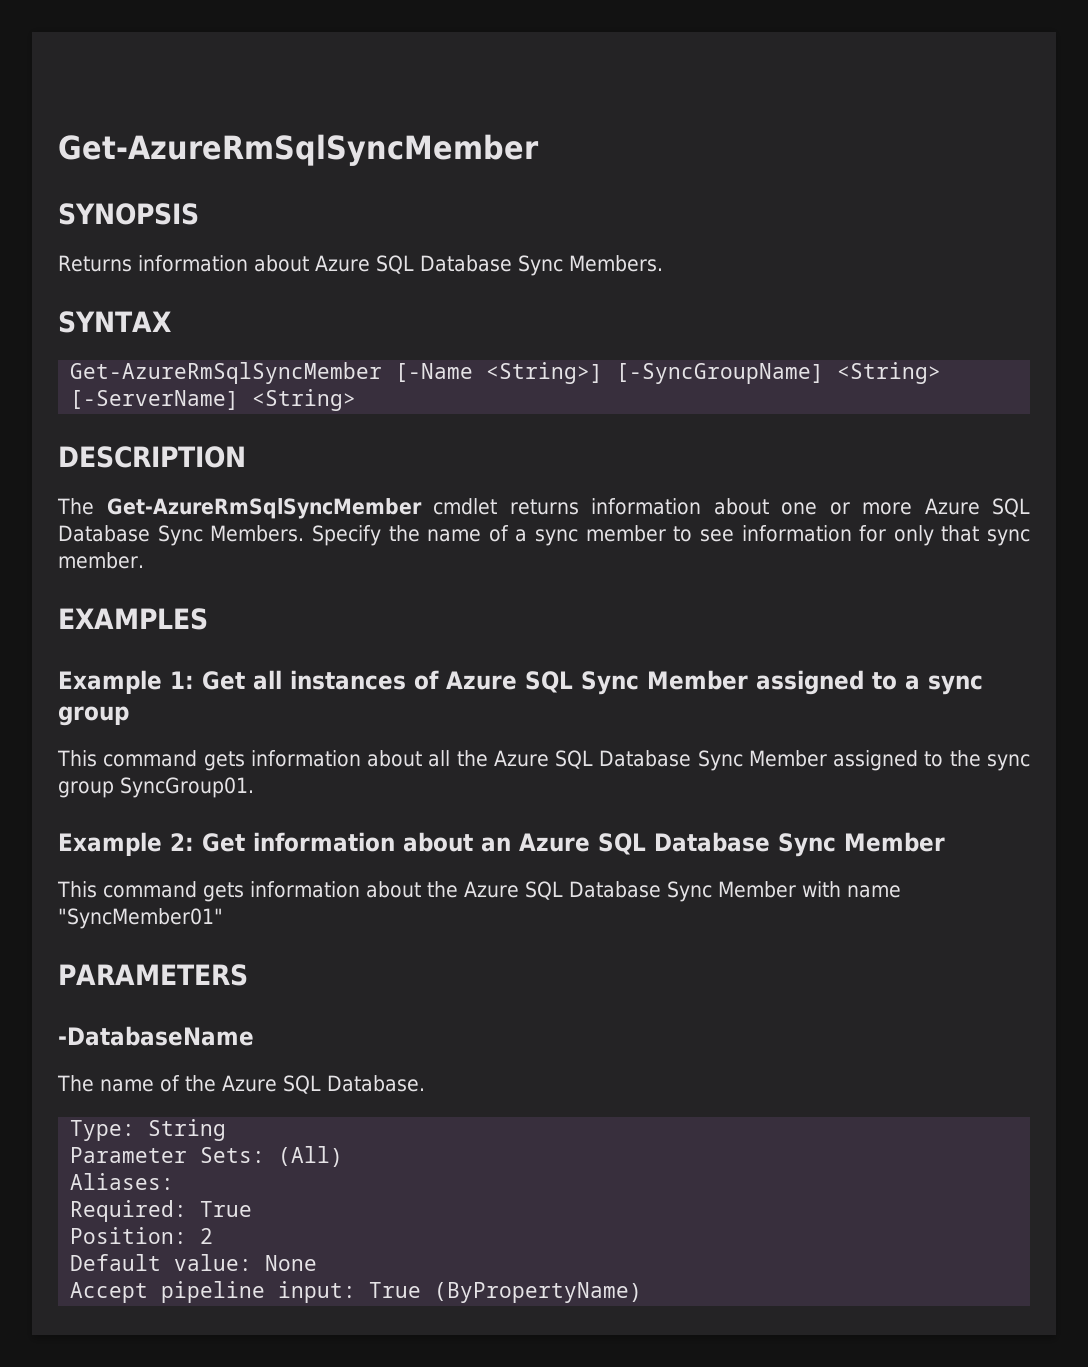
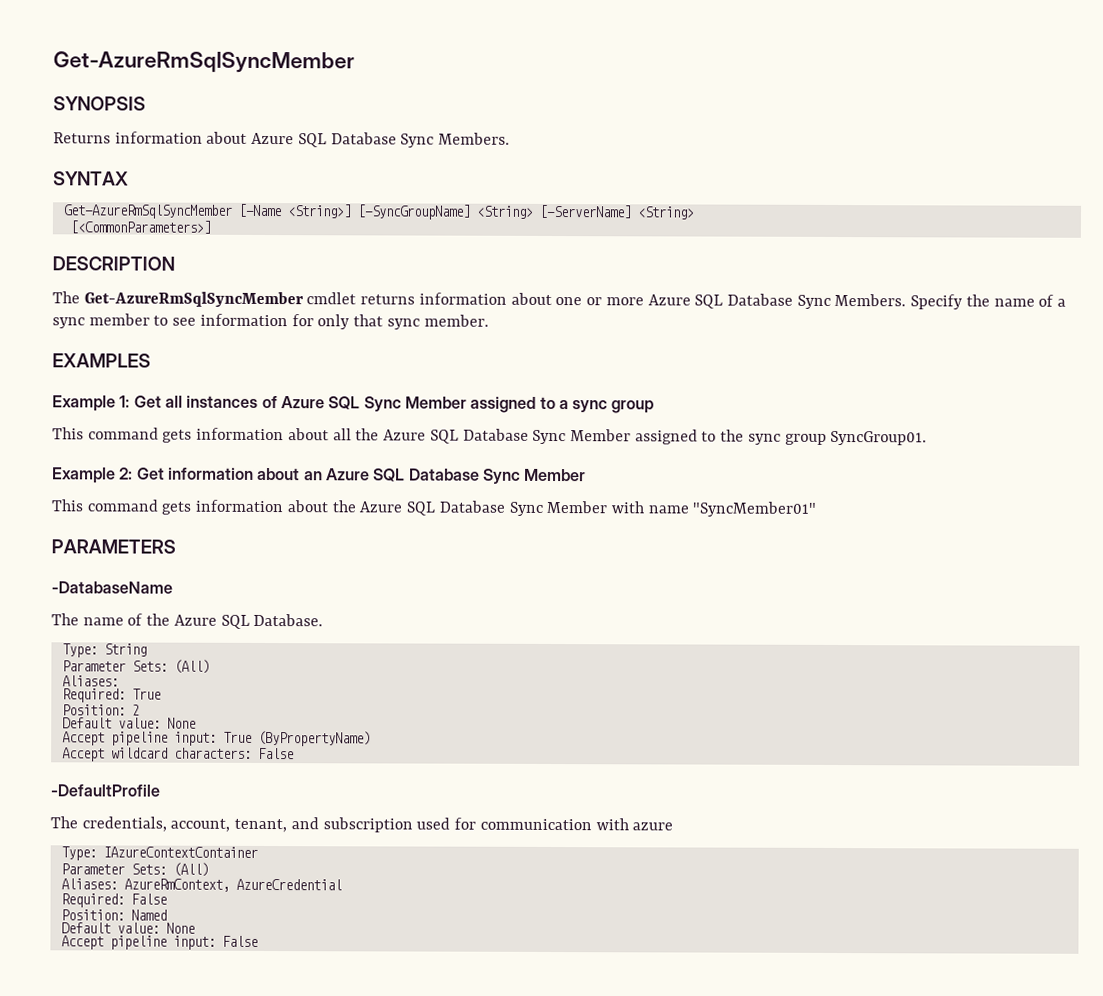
+ [<CommonParameters>]
+ Accept wildcard characters: False
+ -DefaultProfile
+ The credentials, account, tenant, and subscription used for communication with azure
+ Type: IAzureContextContainer
+ Parameter Sets: (All)
+ Aliases: AzureRmContext, AzureCredential
+ Required: False
+ Position: Named
+ Default value: None
+ Accept pipeline input: False

